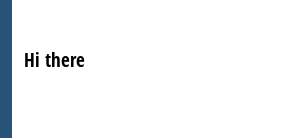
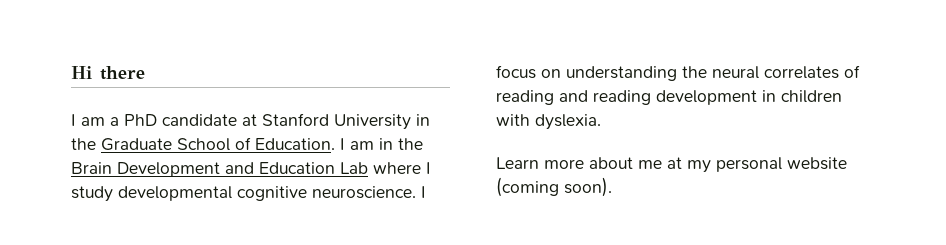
+ I am a PhD candidate at Stanford University in the Graduate School of Education. I am in the Brain Development and Education Lab where I study developmental cognitive neuroscience. I focus on understanding the neural correlates of reading and reading development in children with dyslexia.
+ Learn more about me at my personal website (coming soon).

